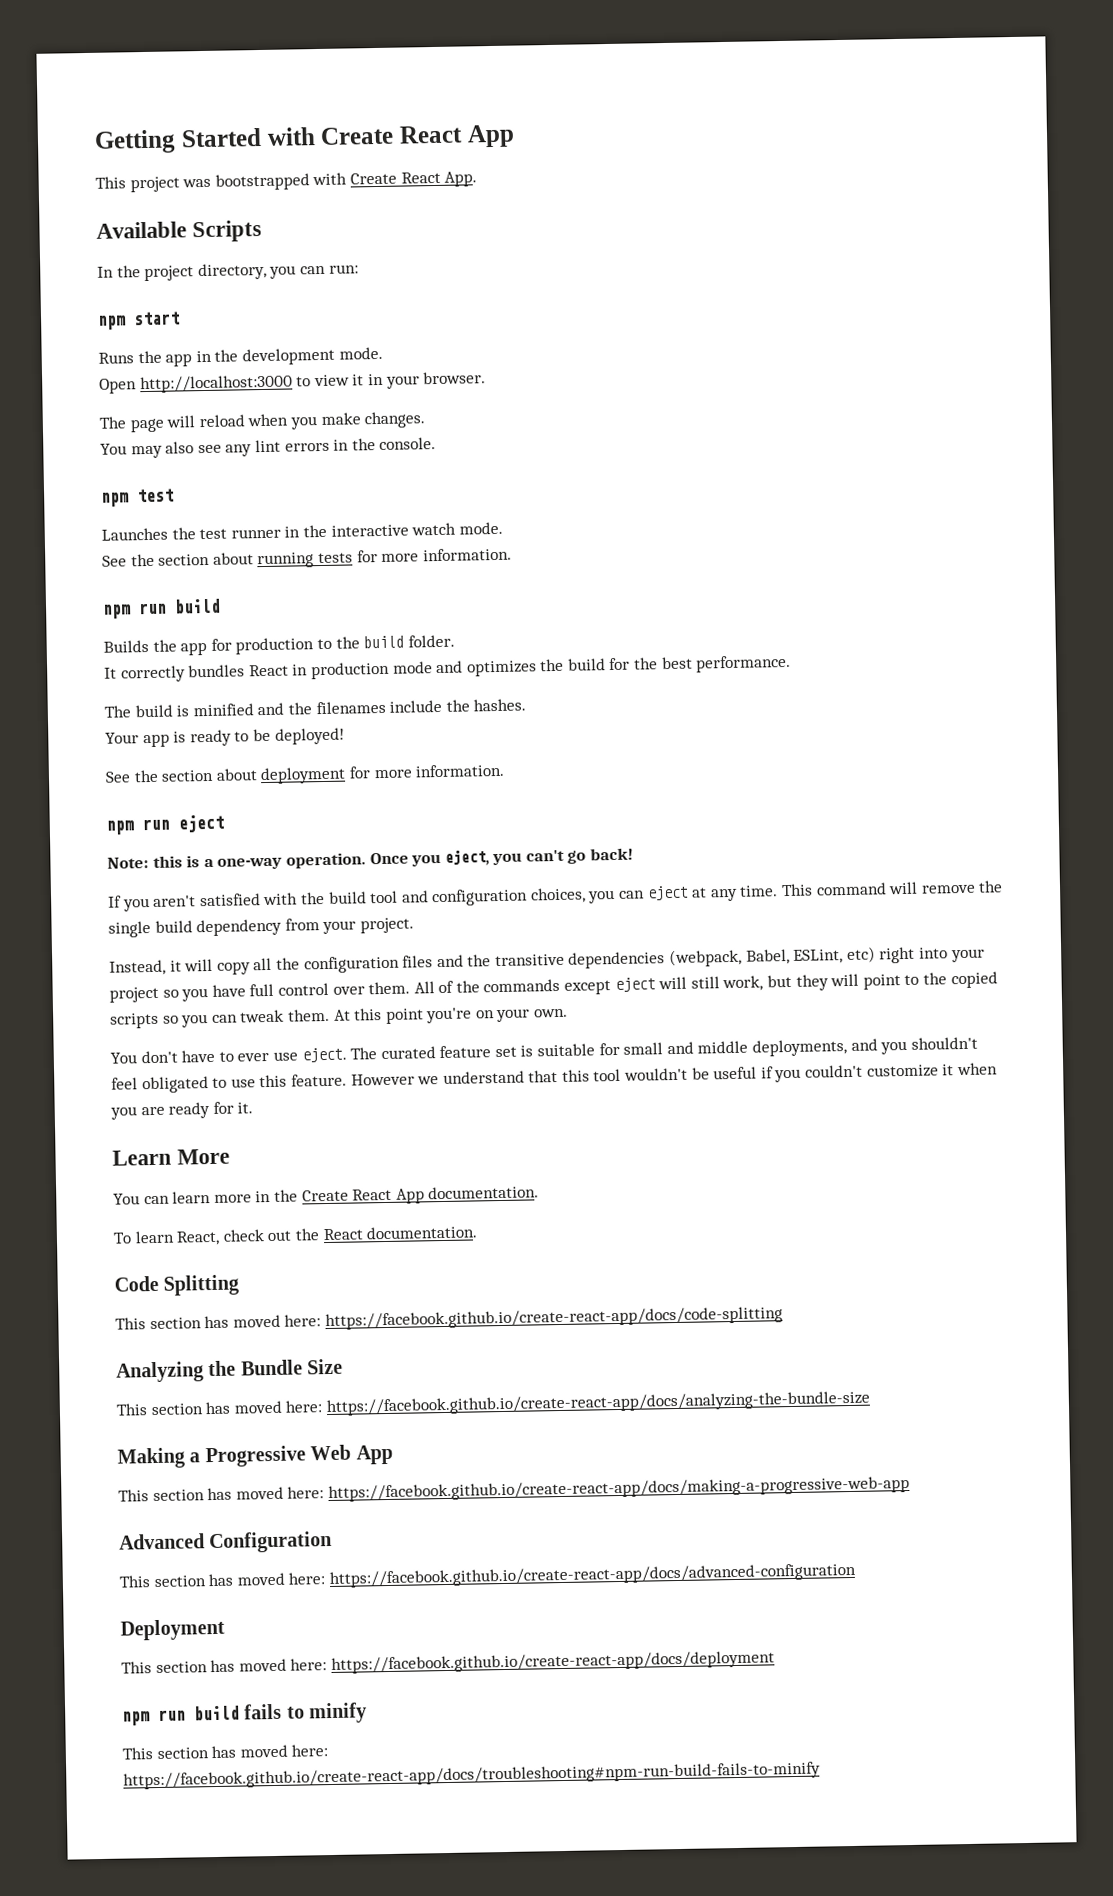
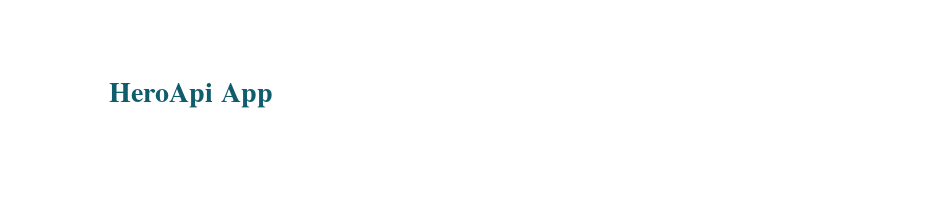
- Getting Started with Create React App
- This project was bootstrapped with Create React App.
- Available Scripts
- In the project directory, you can run:
- npm start
- Runs the app in the development mode.
- Open http://localhost:3000 to view it in your browser.
- The page will reload when you make changes.
- You may also see any lint errors in the console.
- npm test
- Launches the test runner in the interactive watch mode.
- See the section about running tests for more information.
- npm run build
- Builds the app for production to the build folder.
- It correctly bundles React in production mode and optimizes the build for the best performance.
- The build is minified and the filenames include the hashes.
- Your app is ready to be deployed!
- See the section about deployment for more information.
- npm run eject
- Note: this is a one-way operation. Once you eject, you can't go back!
- If you aren't satisfied with the build tool and configuration choices, you can eject at any time. This command will remove the single build dependency from your project.
- Instead, it will copy all the configuration files and the transitive dependencies (webpack, Babel, ESLint, etc) right into your project so you have full control over them. All of the commands except eject will still work, but they will point to the copied scripts so you can tweak them. At this point you're on your own.
- You don't have to ever use eject. The curated feature set is suitable for small and middle deployments, and you shouldn't feel obligated to use this feature. However we understand that this tool wouldn't be useful if you couldn't customize it when you are ready for it.
- Learn More
- You can learn more in the Create React App documentation.
- To learn React, check out the React documentation.
- Code Splitting
- This section has moved here: https://facebook.github.io/create-react-app/docs/code-splitting
- Analyzing the Bundle Size
- This section has moved here: https://facebook.github.io/create-react-app/docs/analyzing-the-bundle-size
- Making a Progressive Web App
- This section has moved here: https://facebook.github.io/create-react-app/docs/making-a-progressive-web-app
- Advanced Configuration
- This section has moved here: https://facebook.github.io/create-react-app/docs/advanced-configuration
- Deployment
- This section has moved here: https://facebook.github.io/create-react-app/docs/deployment
- npm run build fails to minify
- This section has moved here: https://facebook.github.io/create-react-app/docs/troubleshooting#npm-run-build-fails-to-minify
+ HeroApi App

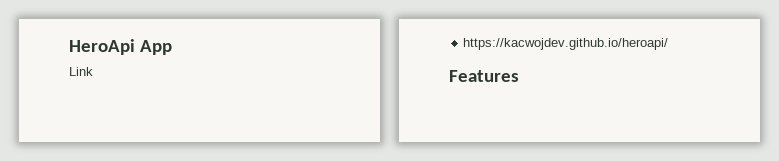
+ Link
+ https://kacwojdev.github.io/heroapi/
+ Features

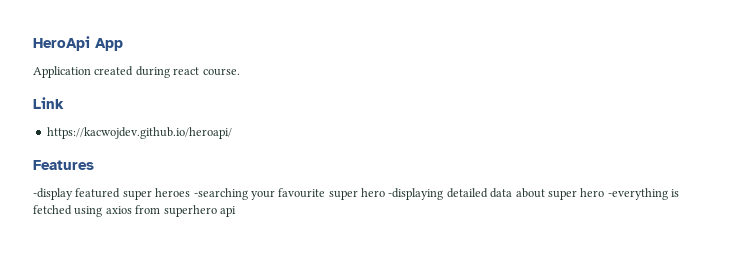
+ Application created during react course.
  Link
  https://kacwojdev.github.io/heroapi/
  Features
+ -display featured super heroes -searching your favourite super hero -displaying detailed data about super hero -everything is fetched using axios from superhero api

